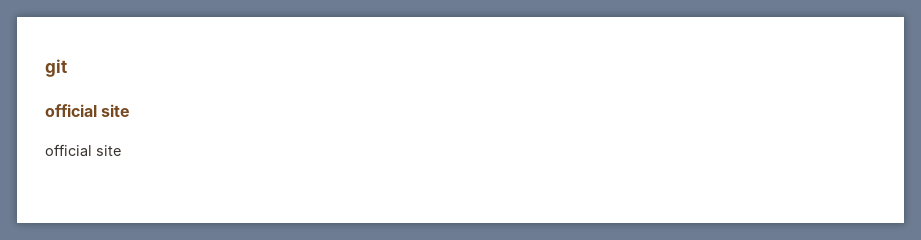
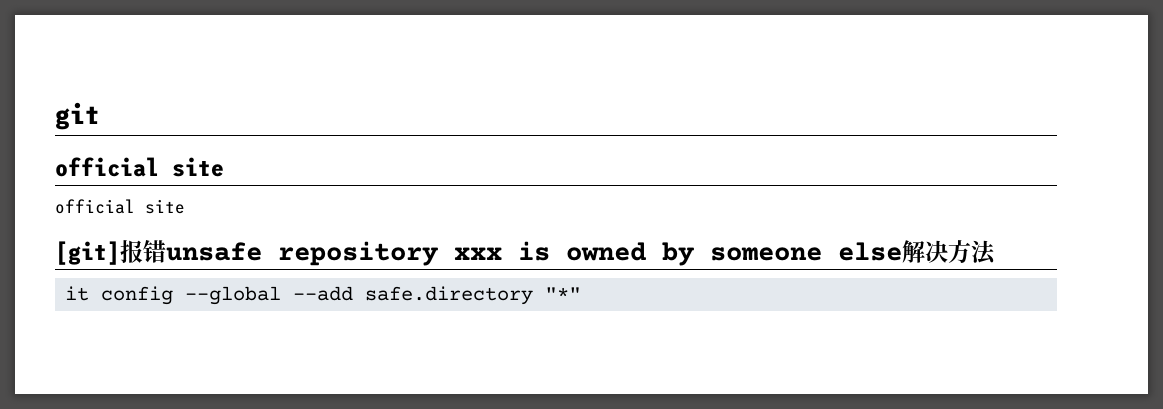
+ [git]报错unsafe repository xxx is owned by someone else解决方法
+ it config --global --add safe.directory "*"

